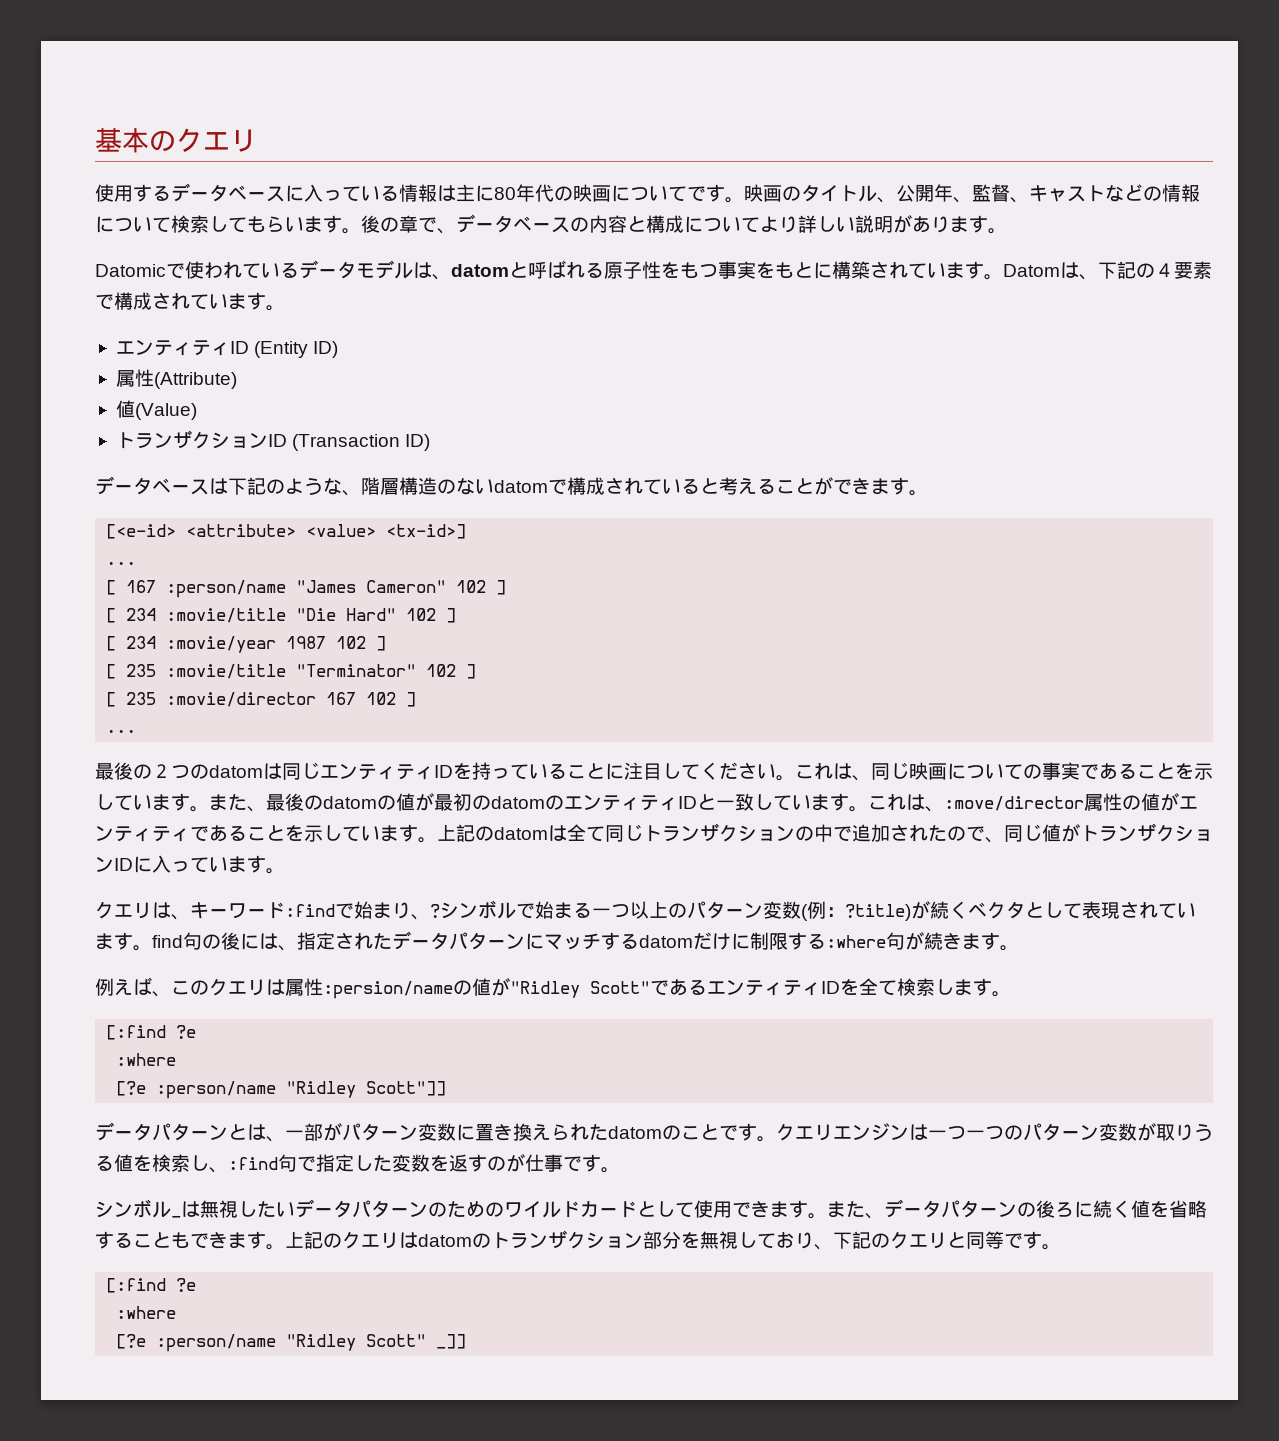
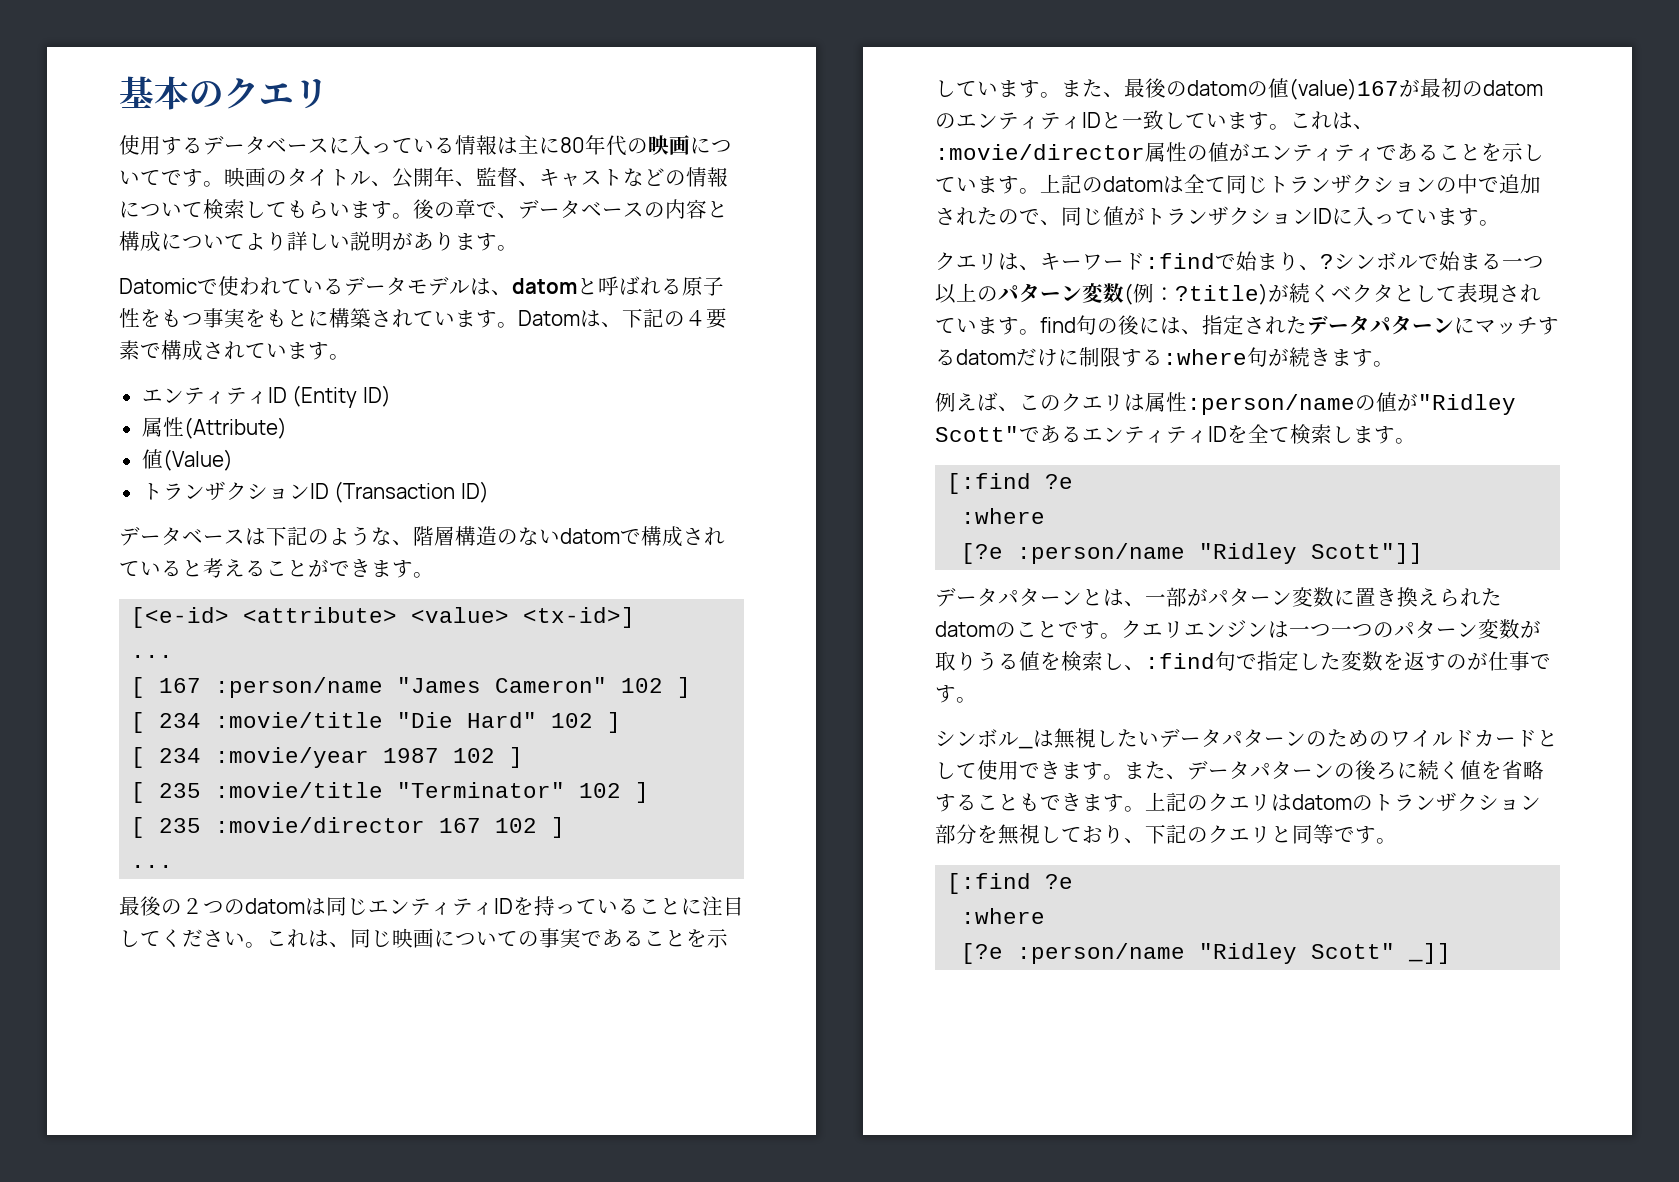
- また、最後のdatomの値が最初のdatomのエンティティIDと一致しています。
+ また、最後のdatomの値(value)167が最初のdatomのエンティティIDと一致しています。
- これは、:move/director属性の値がエンティティであることを示しています。
+ これは、:movie/director属性の値がエンティティであることを示しています。
- 例えば、このクエリは属性:persion/nameの値が"Ridley Scott"であるエンティティIDを全て検索します。
+ 例えば、このクエリは属性:person/nameの値が"Ridley Scott"であるエンティティIDを全て検索します。

